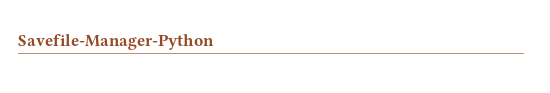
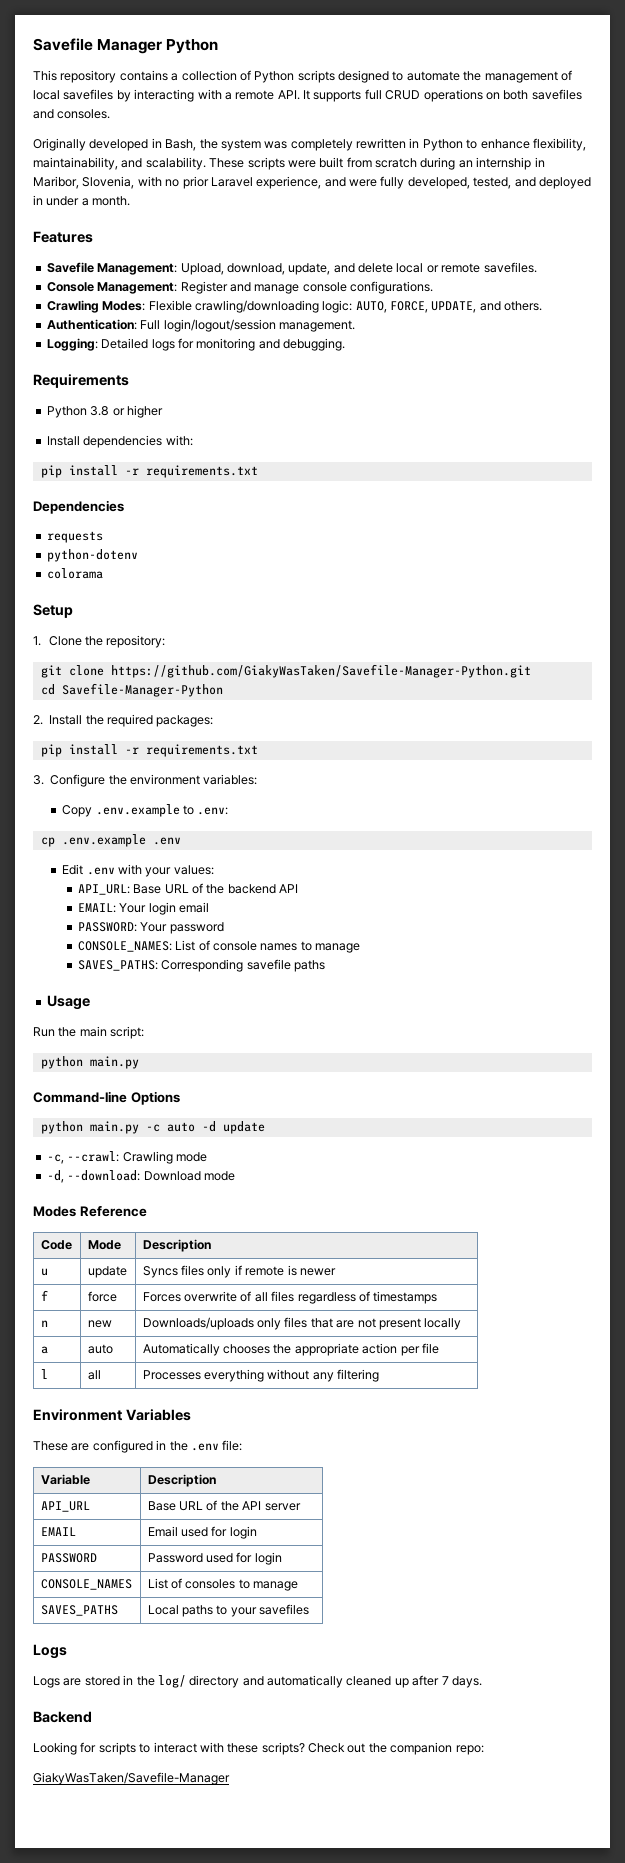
- Savefile-Manager-Python
+ Savefile Manager Python
+ This repository contains a collection of Python scripts designed to automate the management of local savefiles by interacting with a remote API. It supports full CRUD operations on both savefiles and consoles.
+ Originally developed in Bash, the system was completely rewritten in Python to enhance flexibility, maintainability, and scalability. These scripts were built from scratch during an internship in Maribor, Slovenia, with no prior Laravel experience, and were fully developed, tested, and deployed in under a month.
+ Features
+ Savefile Management: Upload, download, update, and delete local or remote savefiles.
+ Console Management: Register and manage console configurations.
+ Crawling Modes: Flexible crawling/downloading logic: AUTO, FORCE, UPDATE, and others.
+ Authentication: Full login/logout/session management.
+ Logging: Detailed logs for monitoring and debugging.
+ Requirements
+ Python 3.8 or higher
+ Install dependencies with:
+ pip install -r requirements.txt
+ Dependencies
+ requests
+ python-dotenv
+ colorama
+ Setup
+ 1. Clone the repository:
+ git clone https://github.com/GiakyWasTaken/Savefile-Manager-Python.git
+ cd Savefile-Manager-Python
+ 2. Install the required packages:
+ pip install -r requirements.txt
+ 3. Configure the environment variables:
+ Copy .env.example to .env:
+ cp .env.example .env
+ Edit .env with your values:
+ API_URL: Base URL of the backend API
+ EMAIL: Your login email
+ PASSWORD: Your password
+ CONSOLE_NAMES: List of console names to manage
+ SAVES_PATHS: Corresponding savefile paths
+ Usage
+ Run the main script:
+ python main.py
+ Command-line Options
+ python main.py -c auto -d update
+ -c, --crawl: Crawling mode
+ -d, --download: Download mode
+ Modes Reference
+ Code | Mode | Description
+ u | update | Syncs files only if remote is newer
+ f | force | Forces overwrite of all files regardless of timestamps
+ n | new | Downloads/uploads only files that are not present locally
+ a | auto | Automatically chooses the appropriate action per file
+ l | all | Processes everything without any filtering
+ Environment Variables
+ These are configured in the .env file:
+ Variable | Description
+ API_URL | Base URL of the API server
+ EMAIL | Email used for login
+ PASSWORD | Password used for login
+ CONSOLE_NAMES | List of consoles to manage
+ SAVES_PATHS | Local paths to your savefiles
+ Logs
+ Logs are stored in the log/ directory and automatically cleaned up after 7 days.
+ Backend
+ Looking for scripts to interact with these scripts? Check out the companion repo:
+ GiakyWasTaken/Savefile-Manager

